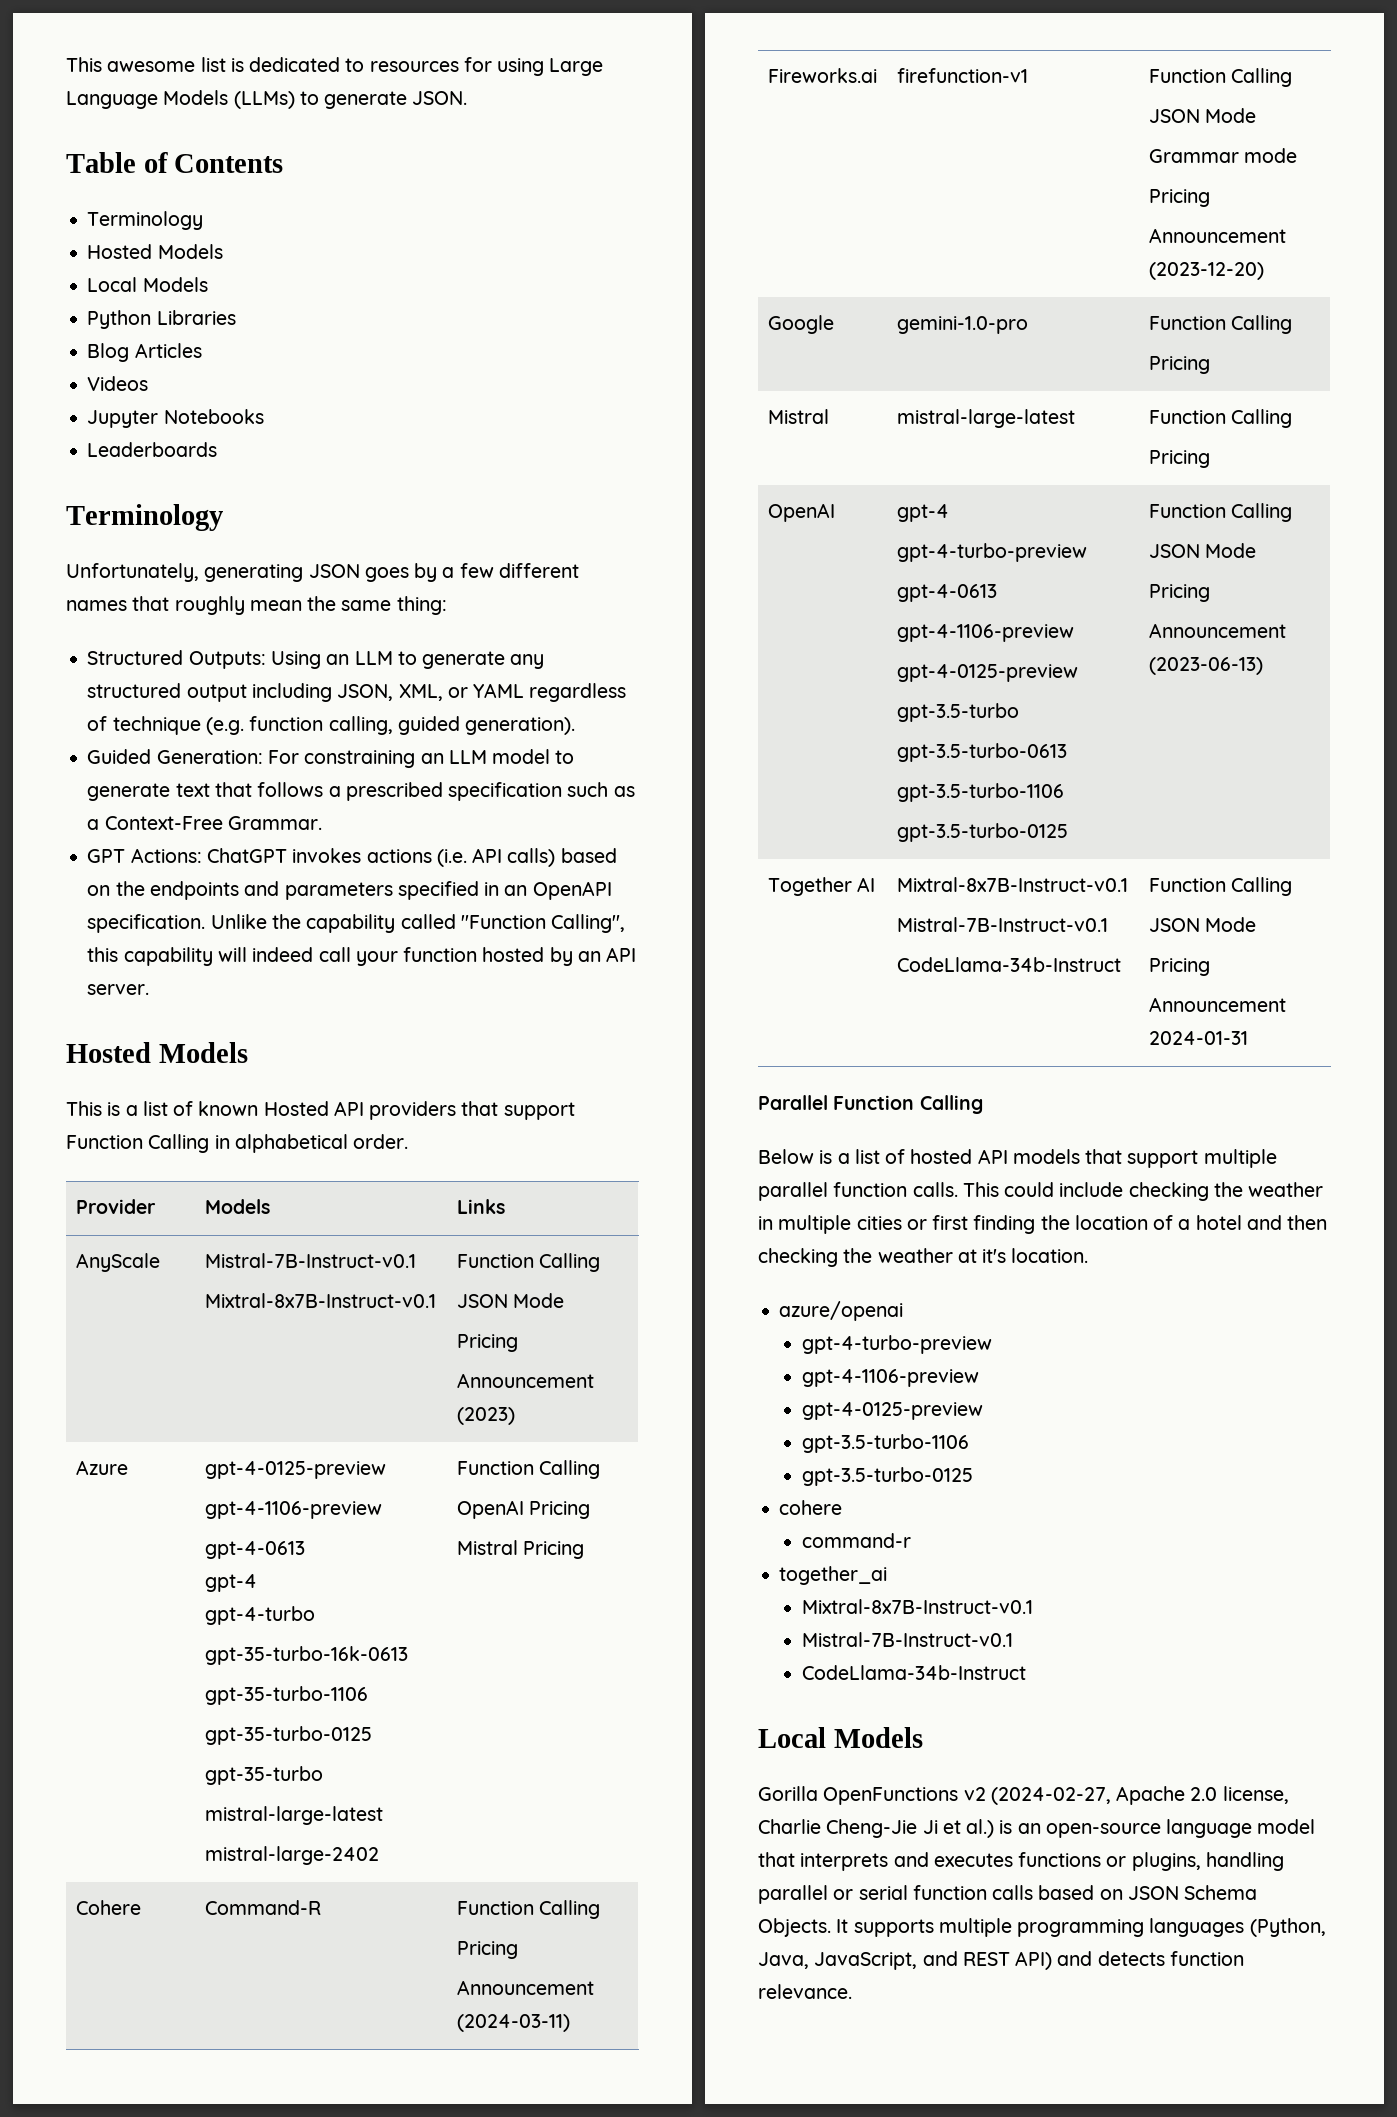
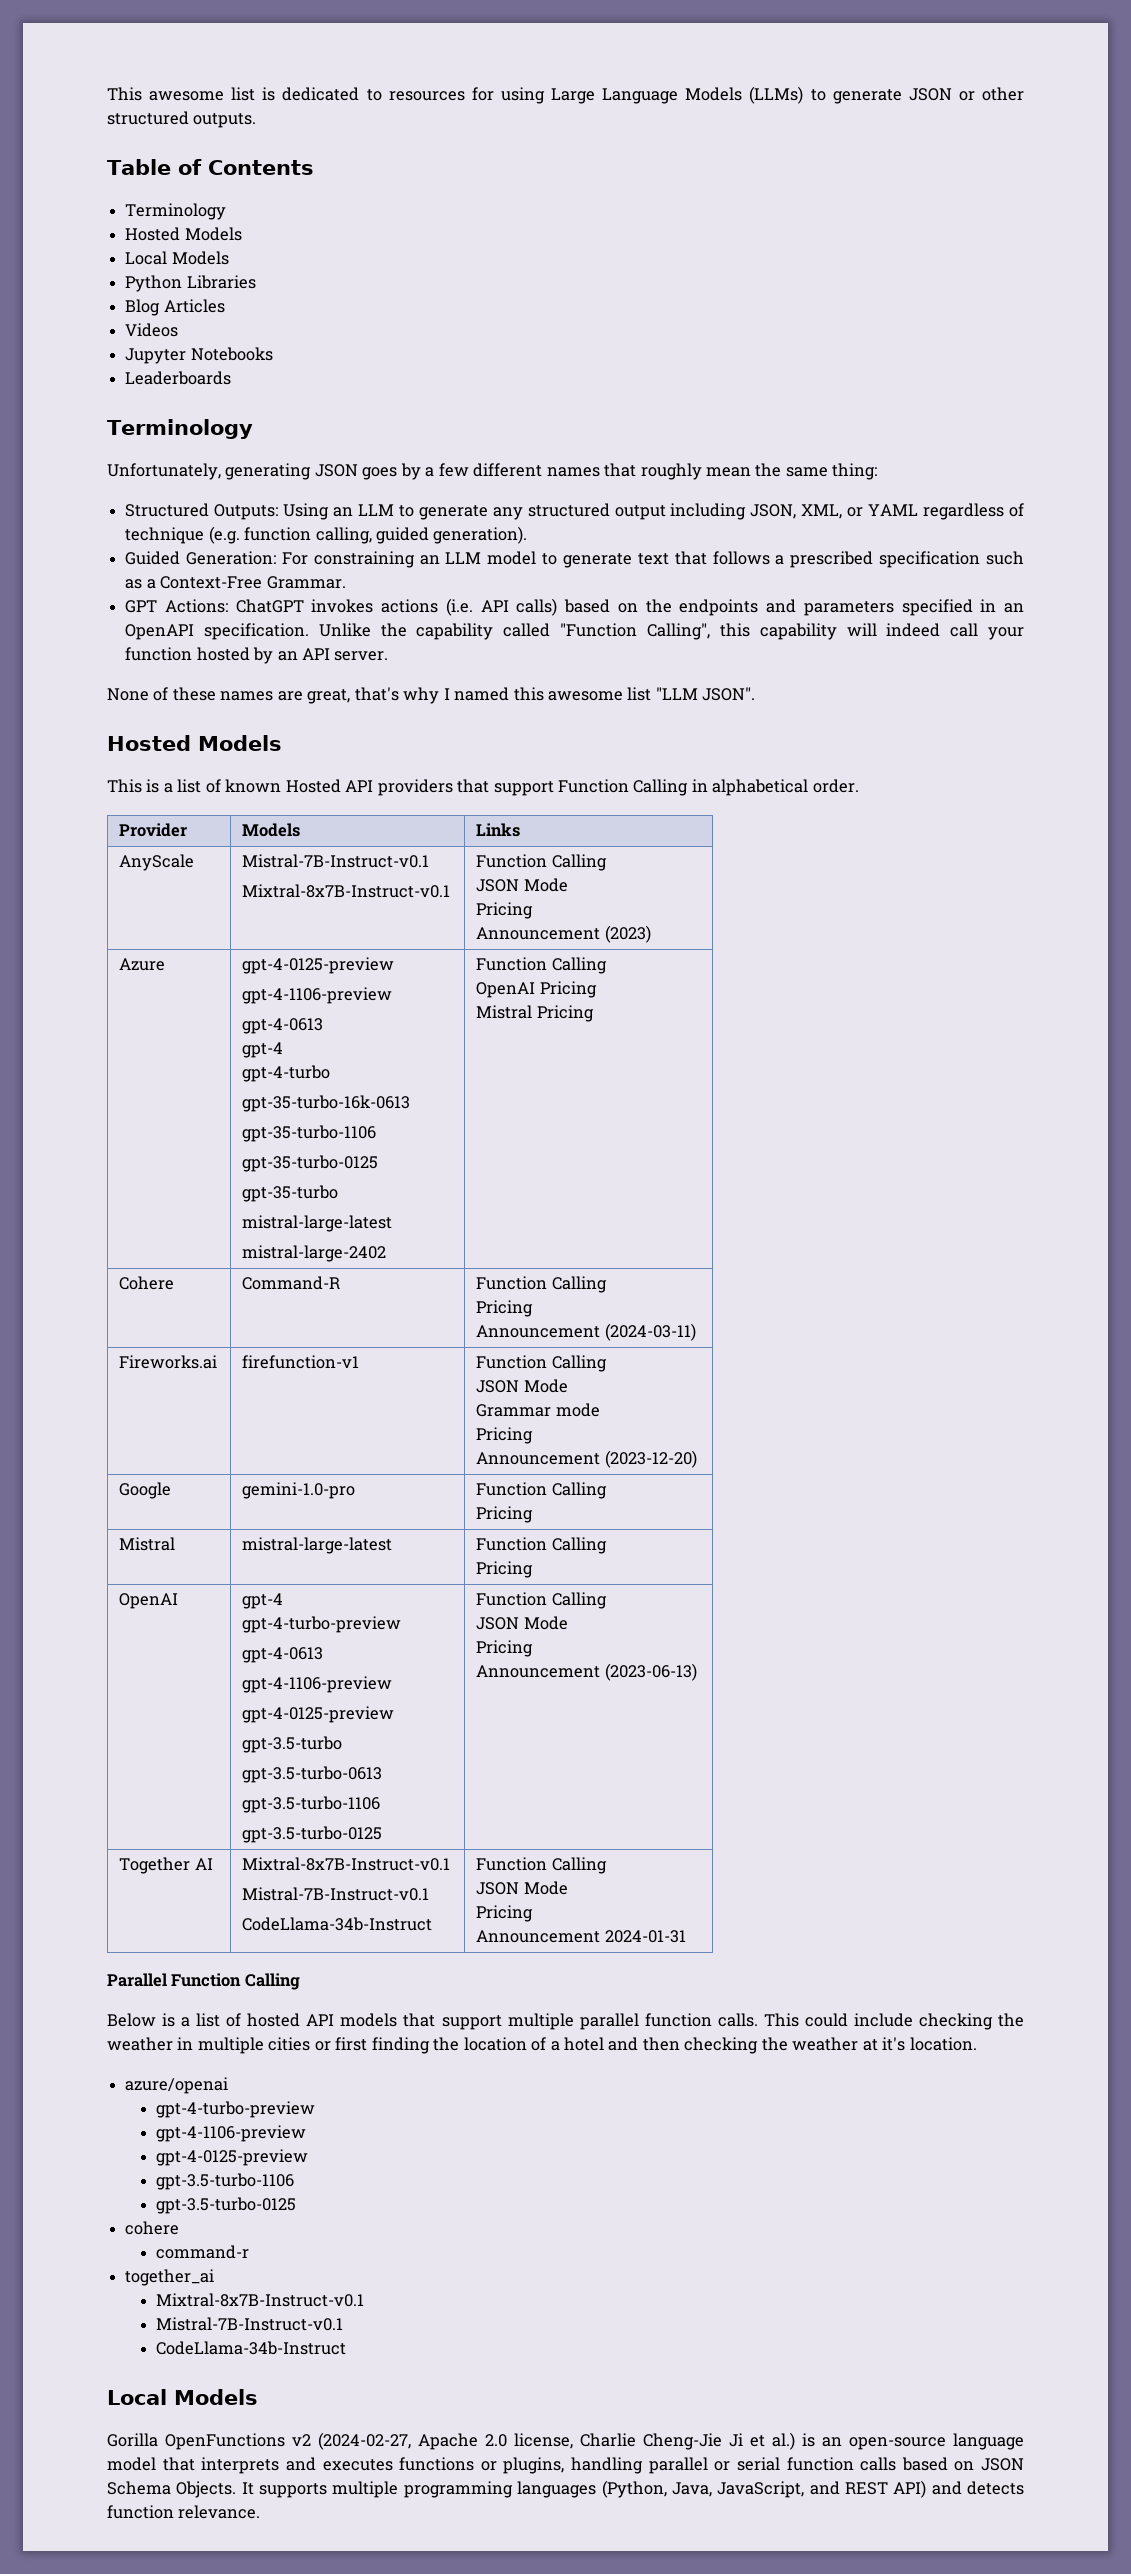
- This awesome list is dedicated to resources for using Large Language Models (LLMs) to generate JSON.
+ This awesome list is dedicated to resources for using Large Language Models (LLMs) to generate JSON or other structured outputs.
+ None of these names are great, that's why I named this awesome list "LLM JSON".

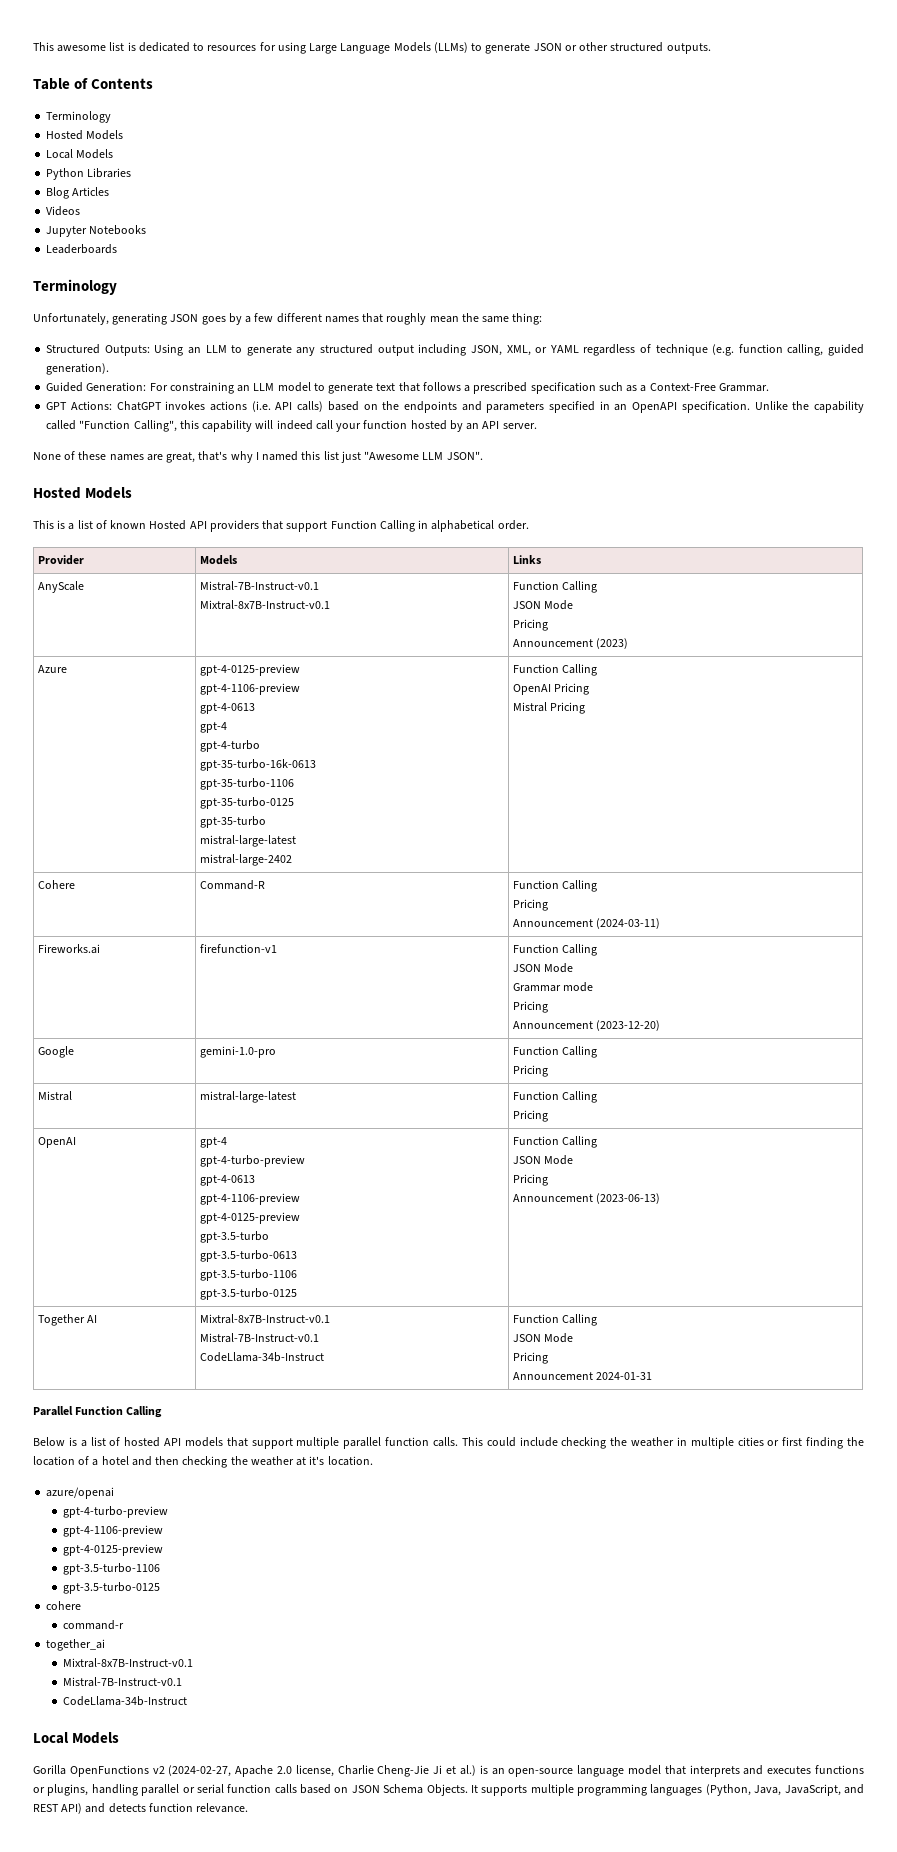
- None of these names are great, that's why I named this awesome list "LLM JSON".
+ None of these names are great, that's why I named this list just "Awesome LLM JSON".

